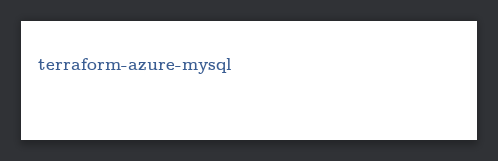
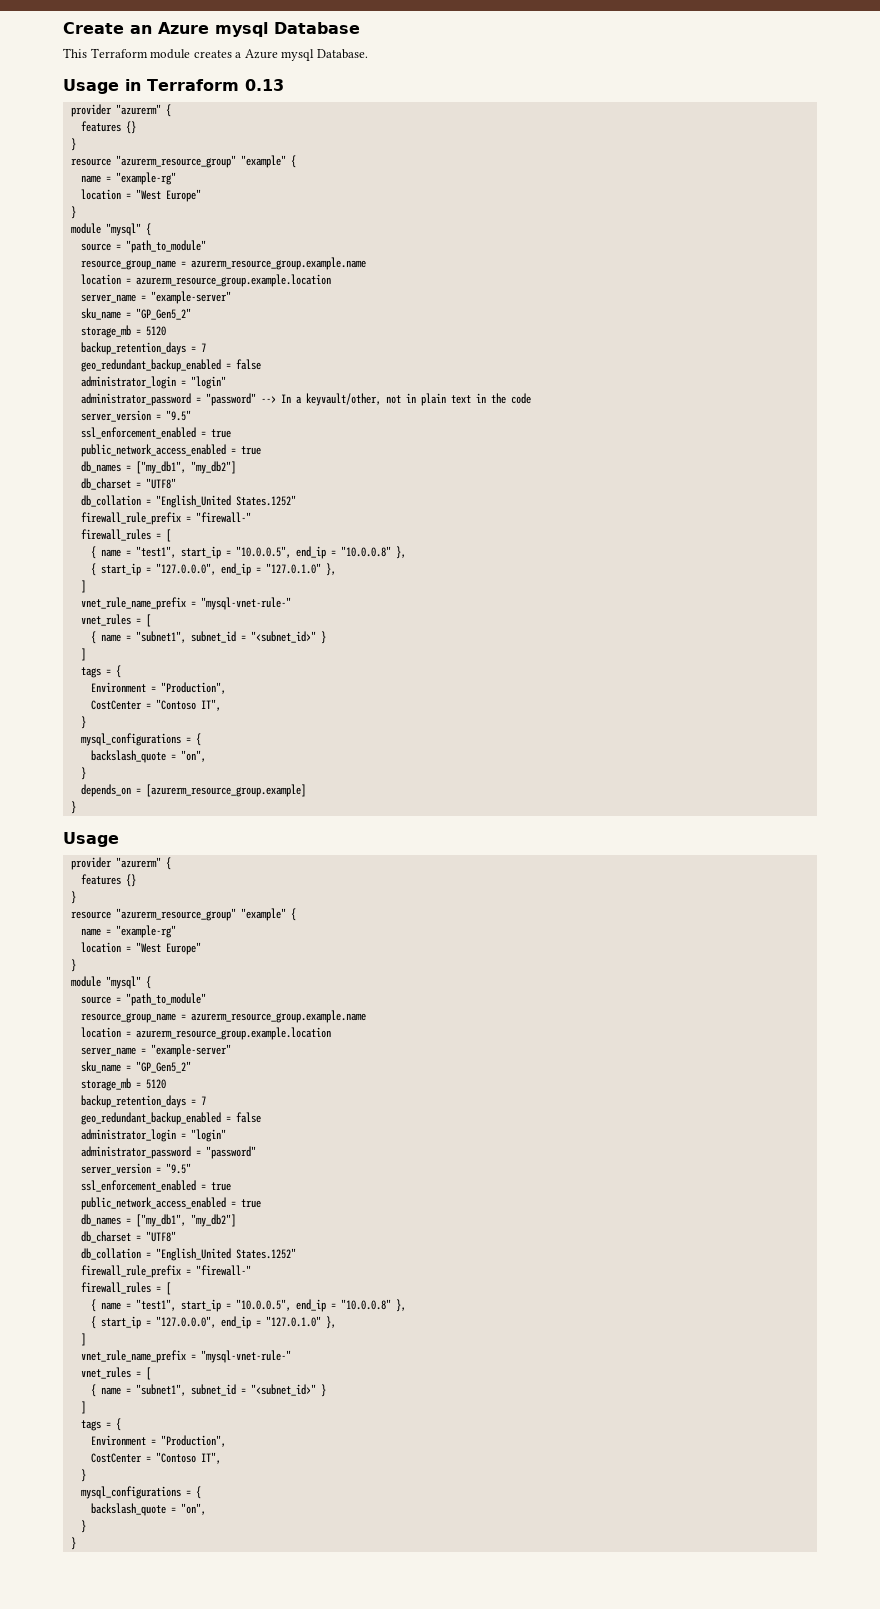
- terraform-azure-mysql
+ Create an Azure mysql Database
+ This Terraform module creates a Azure mysql Database.
+ Usage in Terraform 0.13
+ provider "azurerm" {
+ features {}
+ }
+ resource "azurerm_resource_group" "example" {
+ name = "example-rg"
+ location = "West Europe"
+ }
+ module "mysql" {
+ source = "path_to_module"
+ resource_group_name = azurerm_resource_group.example.name
+ location = azurerm_resource_group.example.location
+ server_name = "example-server"
+ sku_name = "GP_Gen5_2"
+ storage_mb = 5120
+ backup_retention_days = 7
+ geo_redundant_backup_enabled = false
+ administrator_login = "login"
+ administrator_password = "password" --> In a keyvault/other, not in plain text in the code
+ server_version = "9.5"
+ ssl_enforcement_enabled = true
+ public_network_access_enabled = true
+ db_names = ["my_db1", "my_db2"]
+ db_charset = "UTF8"
+ db_collation = "English_United States.1252"
+ firewall_rule_prefix = "firewall-"
+ firewall_rules = [
+ { name = "test1", start_ip = "10.0.0.5", end_ip = "10.0.0.8" },
+ { start_ip = "127.0.0.0", end_ip = "127.0.1.0" },
+ ]
+ vnet_rule_name_prefix = "mysql-vnet-rule-"
+ vnet_rules = [
+ { name = "subnet1", subnet_id = "<subnet_id>" }
+ ]
+ tags = {
+ Environment = "Production",
+ CostCenter = "Contoso IT",
+ }
+ mysql_configurations = {
+ backslash_quote = "on",
+ }
+ depends_on = [azurerm_resource_group.example]
+ }
+ Usage
+ provider "azurerm" {
+ features {}
+ }
+ resource "azurerm_resource_group" "example" {
+ name = "example-rg"
+ location = "West Europe"
+ }
+ module "mysql" {
+ source = "path_to_module"
+ resource_group_name = azurerm_resource_group.example.name
+ location = azurerm_resource_group.example.location
+ server_name = "example-server"
+ sku_name = "GP_Gen5_2"
+ storage_mb = 5120
+ backup_retention_days = 7
+ geo_redundant_backup_enabled = false
+ administrator_login = "login"
+ administrator_password = "password"
+ server_version = "9.5"
+ ssl_enforcement_enabled = true
+ public_network_access_enabled = true
+ db_names = ["my_db1", "my_db2"]
+ db_charset = "UTF8"
+ db_collation = "English_United States.1252"
+ firewall_rule_prefix = "firewall-"
+ firewall_rules = [
+ { name = "test1", start_ip = "10.0.0.5", end_ip = "10.0.0.8" },
+ { start_ip = "127.0.0.0", end_ip = "127.0.1.0" },
+ ]
+ vnet_rule_name_prefix = "mysql-vnet-rule-"
+ vnet_rules = [
+ { name = "subnet1", subnet_id = "<subnet_id>" }
+ ]
+ tags = {
+ Environment = "Production",
+ CostCenter = "Contoso IT",
+ }
+ mysql_configurations = {
+ backslash_quote = "on",
+ }
+ }

